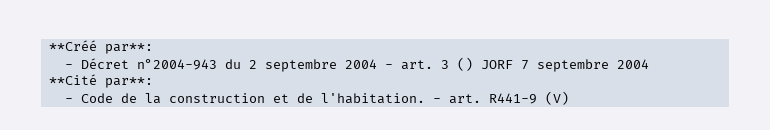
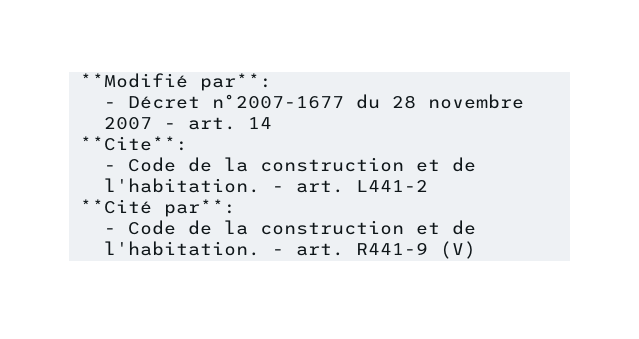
- **Créé par**:
+ **Modifié par**:
- - Décret n°2004-943 du 2 septembre 2004 - art. 3 () JORF 7 septembre 2004
+ - Décret n°2007-1677 du 28 novembre 2007 - art. 14
+ **Cite**:
+ - Code de la construction et de l'habitation. - art. L441-2

